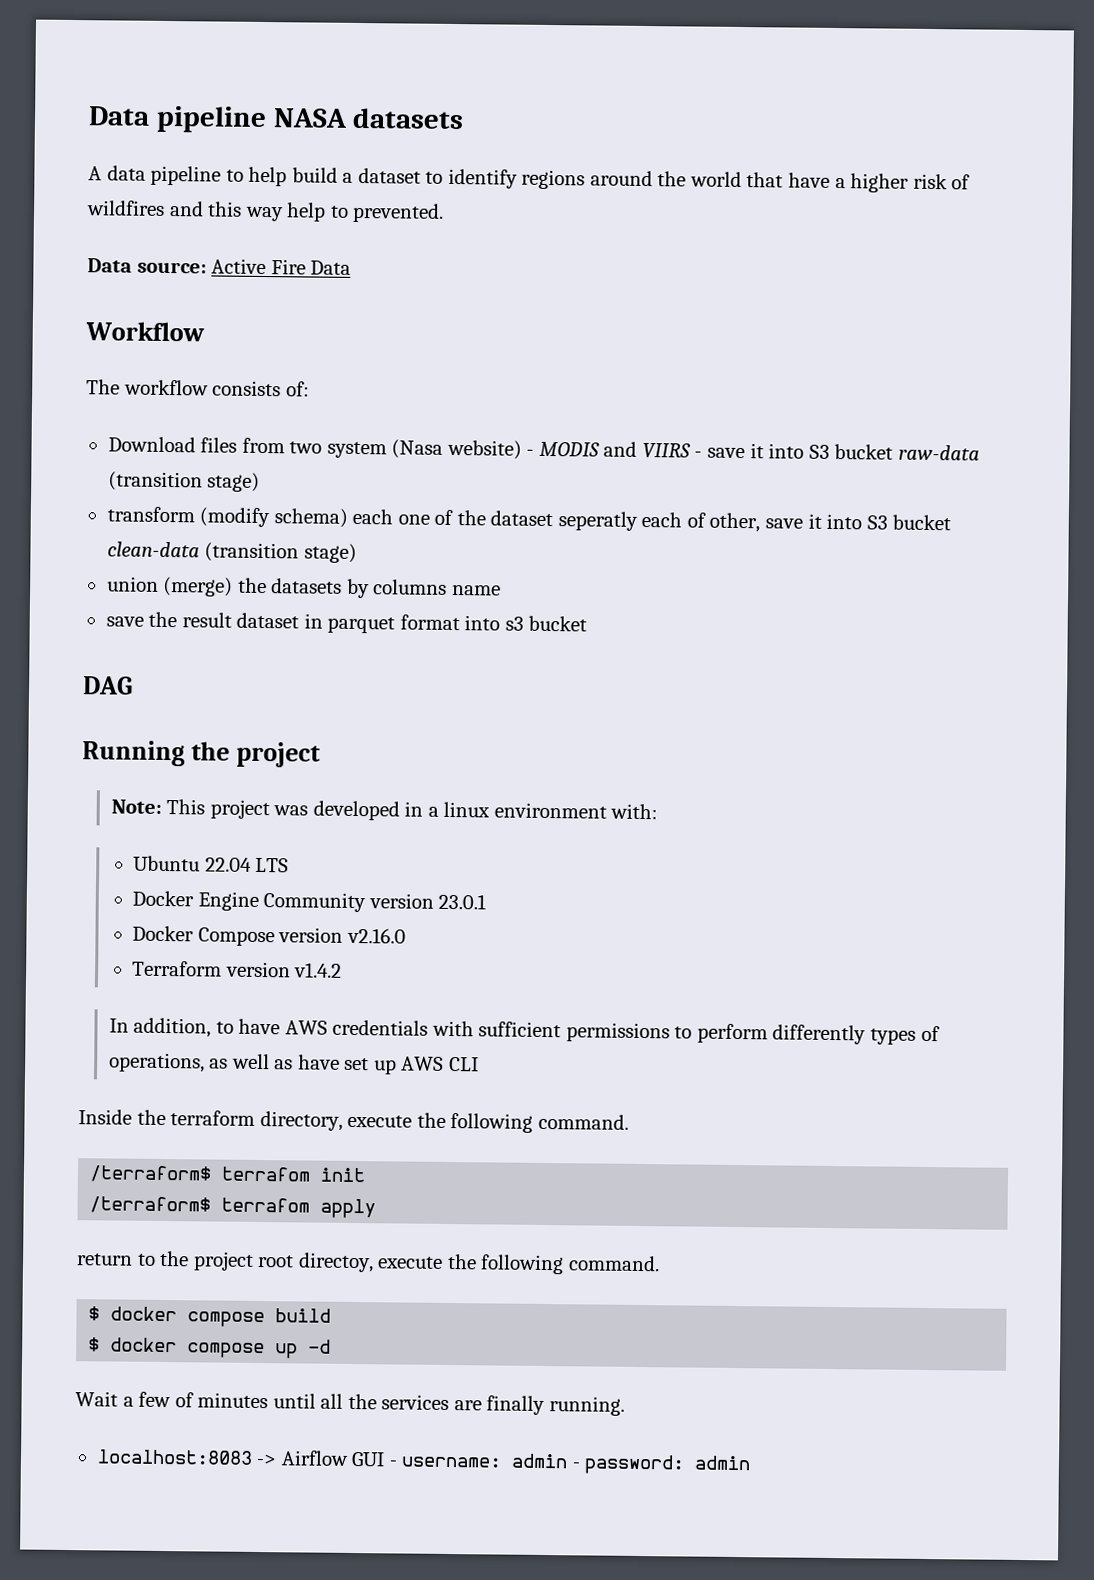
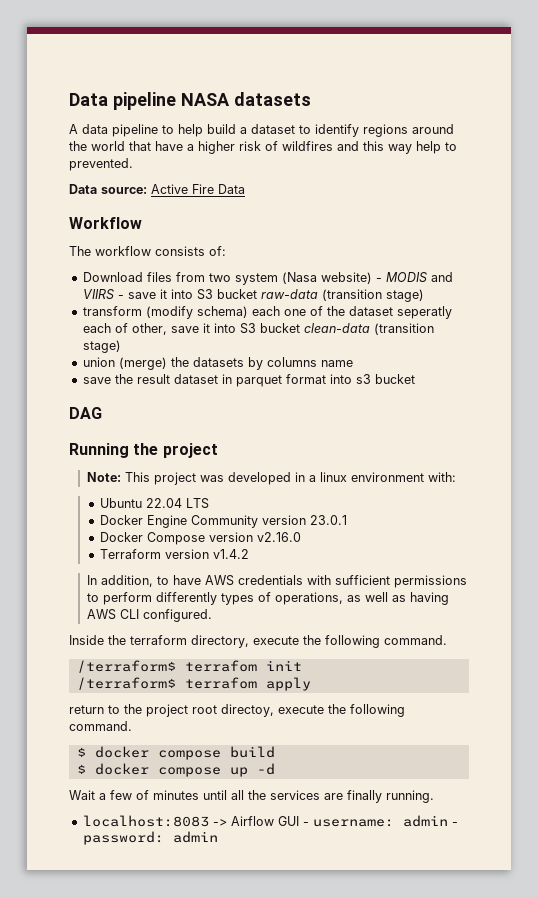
- In addition, to have AWS credentials with sufficient permissions to perform differently types of operations, as well as have set up AWS CLI
+ In addition, to have AWS credentials with sufficient permissions to perform differently types of operations, as well as having AWS CLI configured.

